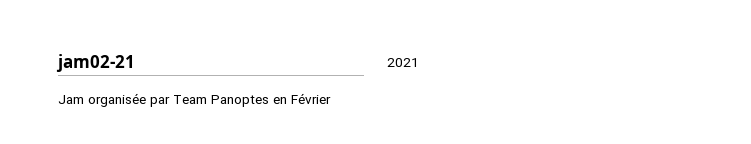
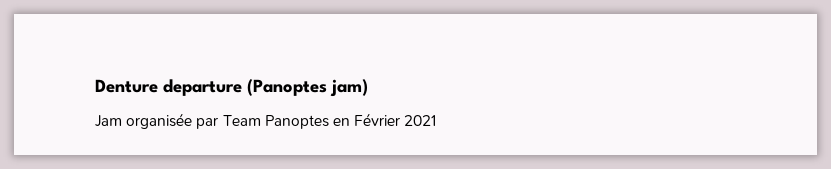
- jam02-21
+ Denture departure (Panoptes jam)

